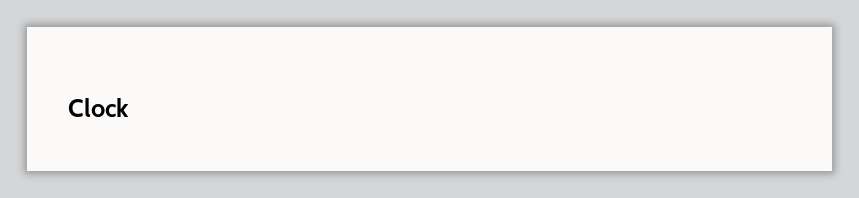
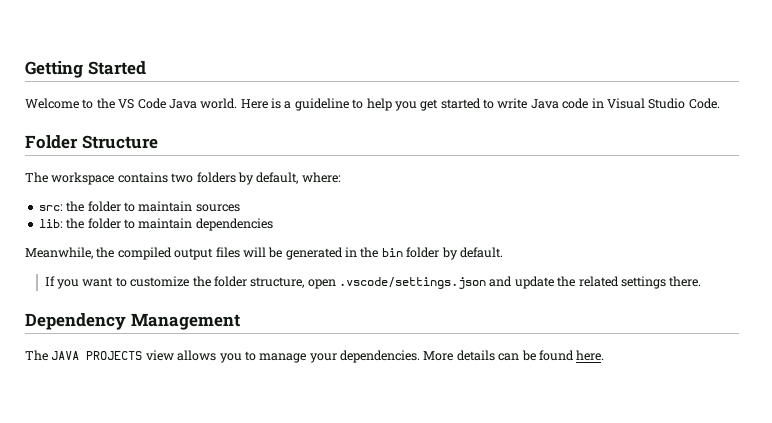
- Clock
+ Getting Started
+ Welcome to the VS Code Java world. Here is a guideline to help you get started to write Java code in Visual Studio Code.
+ Folder Structure
+ The workspace contains two folders by default, where:
+ src: the folder to maintain sources
+ lib: the folder to maintain dependencies
+ Meanwhile, the compiled output files will be generated in the bin folder by default.
+ If you want to customize the folder structure, open .vscode/settings.json and update the related settings there.
+ Dependency Management
+ The JAVA PROJECTS view allows you to manage your dependencies. More details can be found here.

